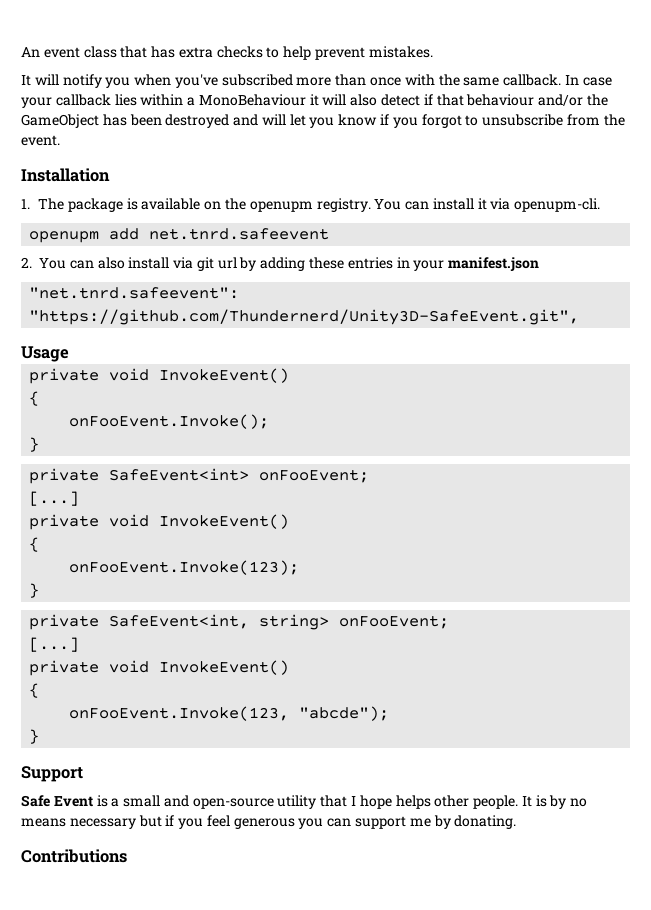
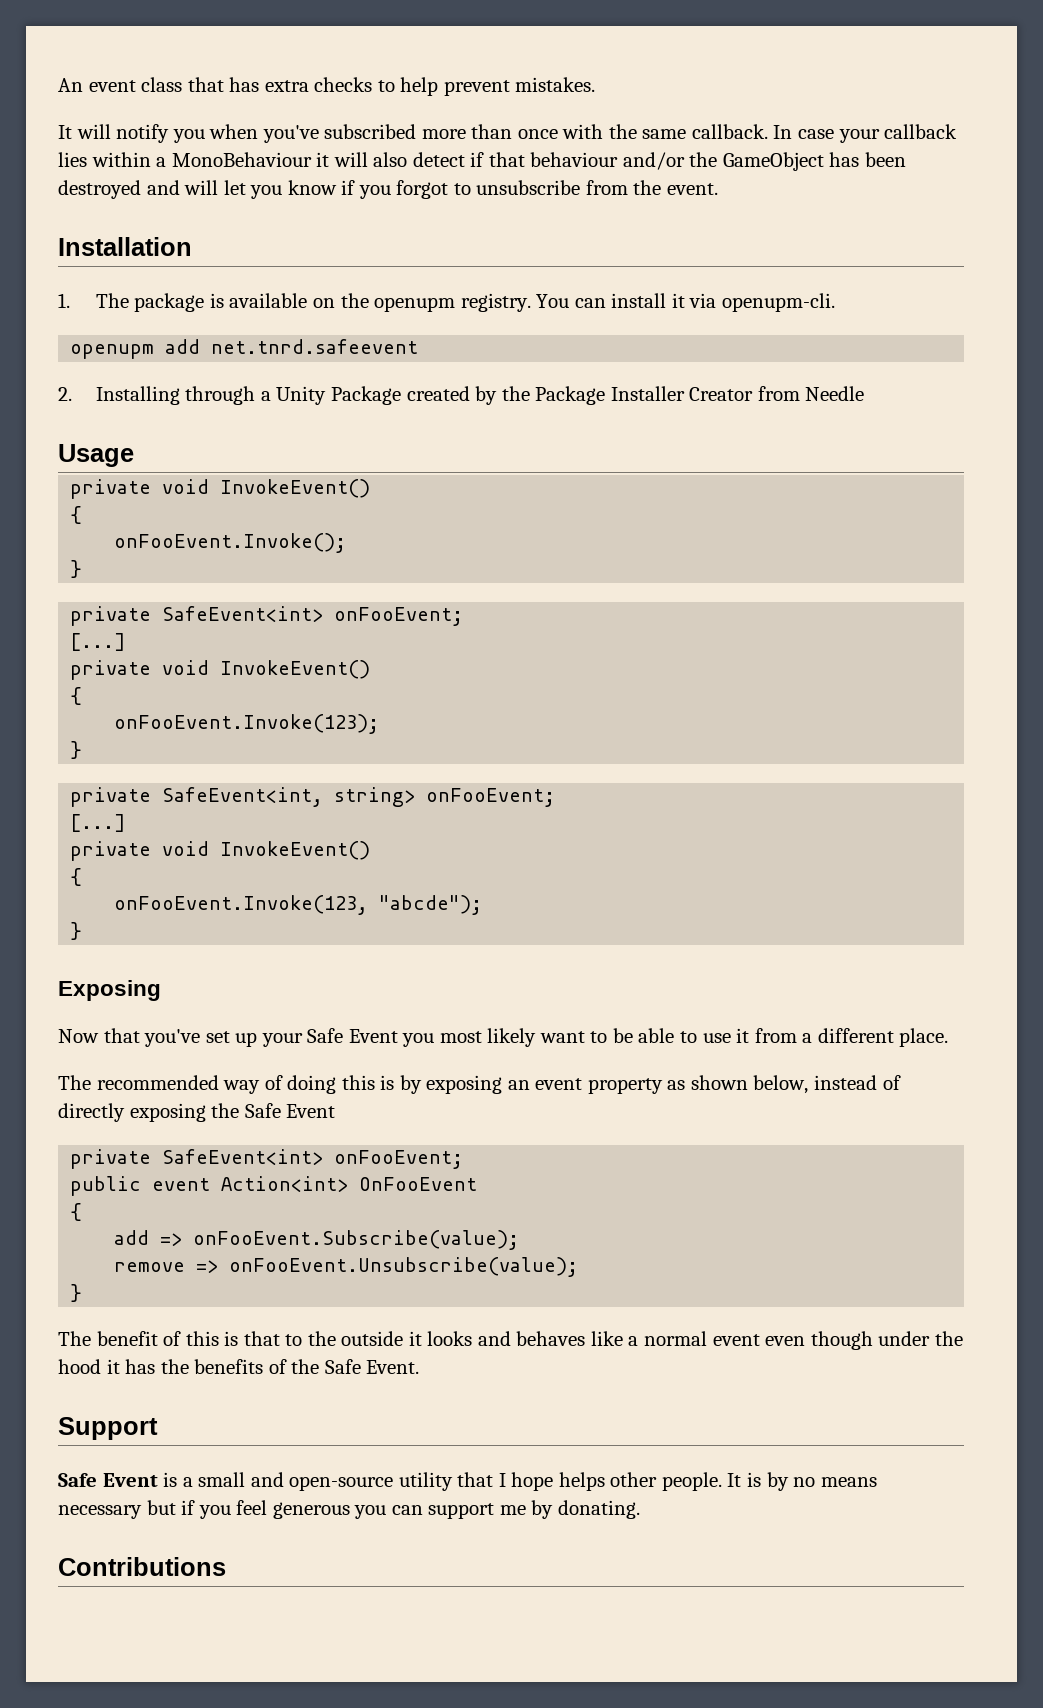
- 2. You can also install via git url by adding these entries in your manifest.json
- "net.tnrd.safeevent": "https://github.com/Thundernerd/Unity3D-SafeEvent.git",
+ 2. Installing through a Unity Package created by the Package Installer Creator from Needle
+ Exposing
+ Now that you've set up your Safe Event you most likely want to be able to use it from a different place.
+ The recommended way of doing this is by exposing an event property as shown below, instead of directly exposing the Safe Event
+ private SafeEvent<int> onFooEvent;
+ public event Action<int> OnFooEvent
+ {
+ add => onFooEvent.Subscribe(value);
+ remove => onFooEvent.Unsubscribe(value);
+ }
+ The benefit of this is that to the outside it looks and behaves like a normal event even though under the hood it has the benefits of the Safe Event.

